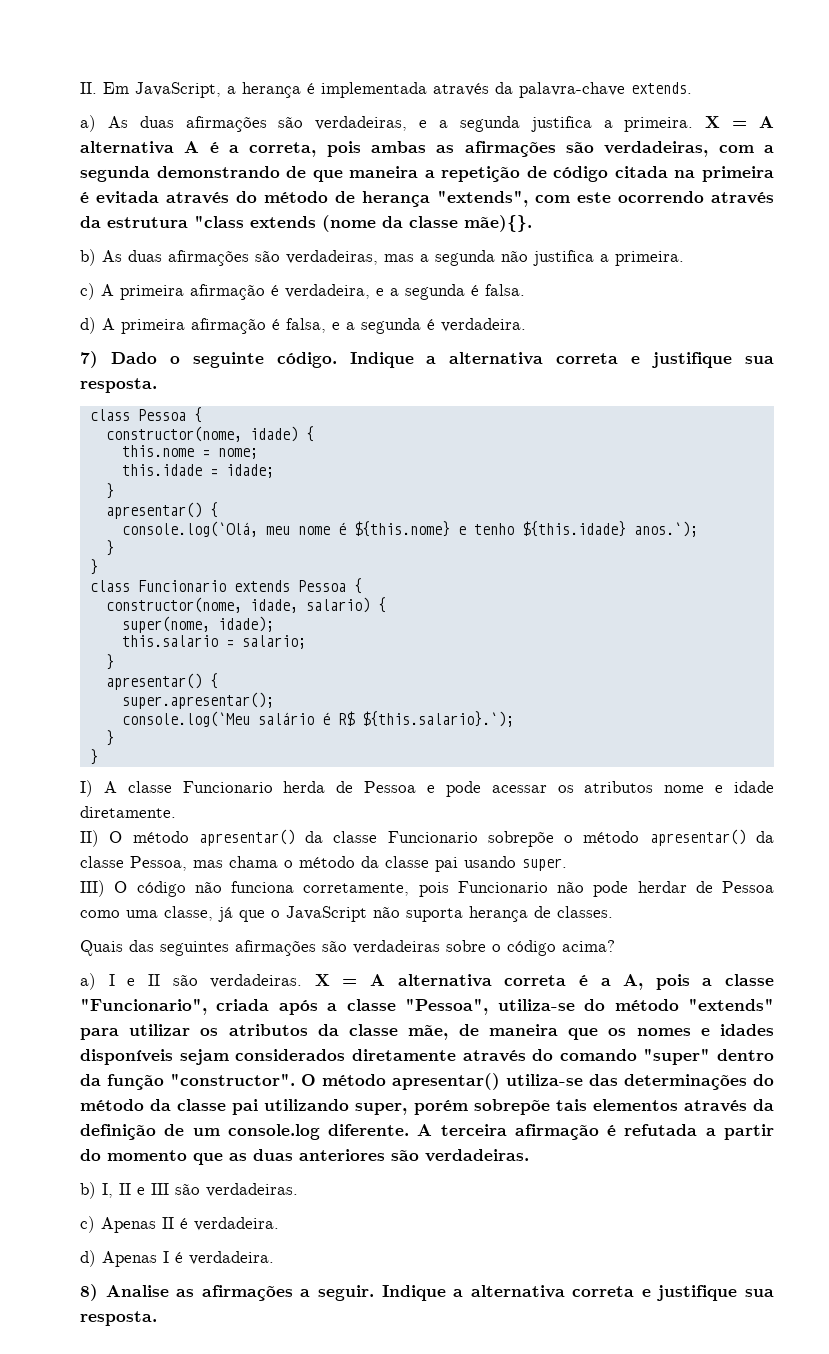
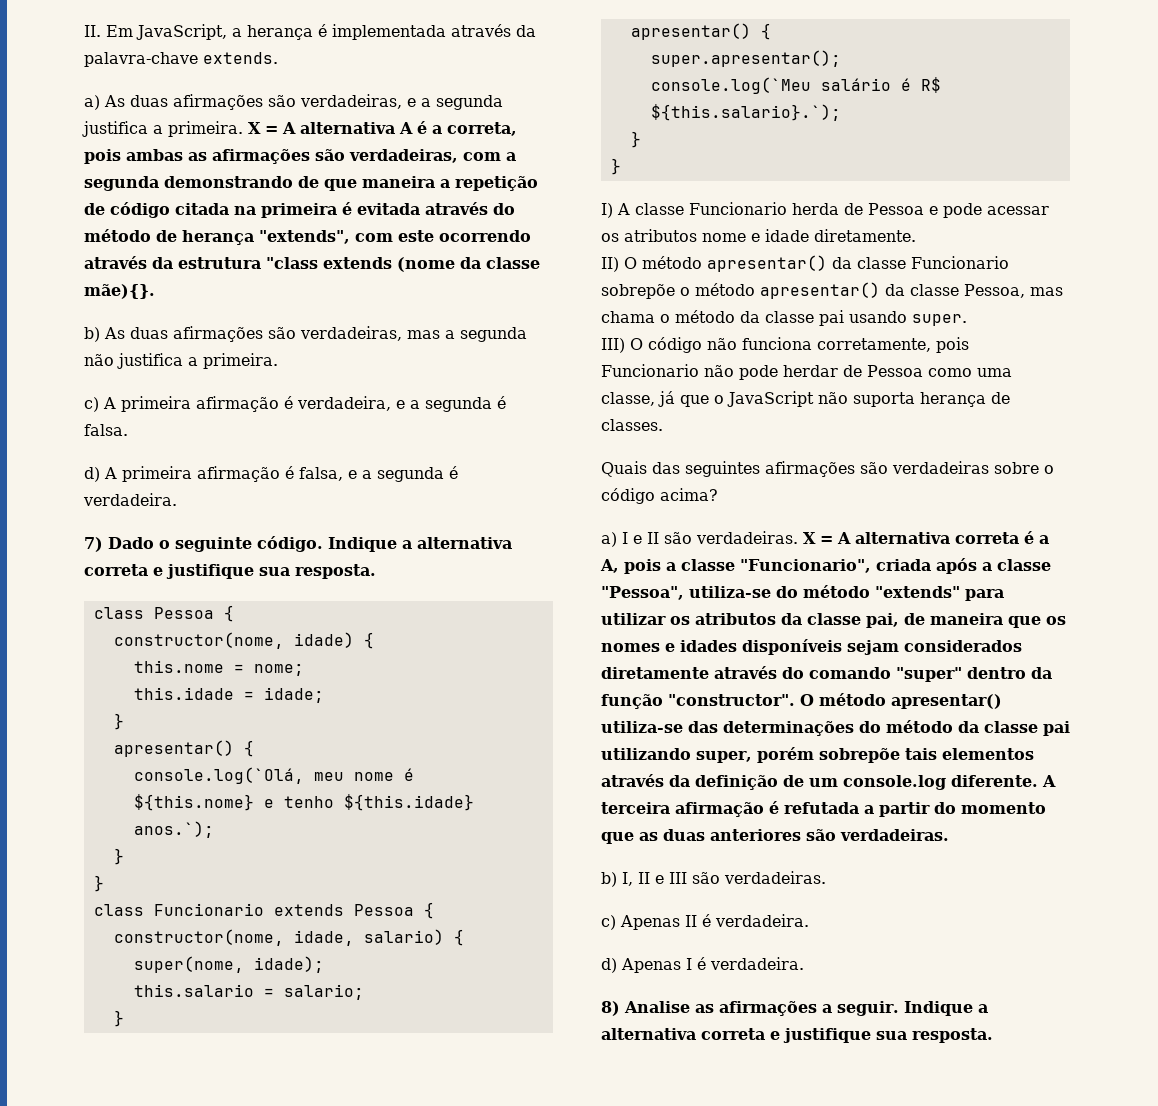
- X = A alternativa correta é a A, pois a classe "Funcionario", criada após a classe "Pessoa", utiliza-se do método "extends" para utilizar os atributos da classe mãe, de maneira que os nomes e idades disponíveis sejam considerados diretamente através do comando "super" dentro da função "constructor".
+ X = A alternativa correta é a A, pois a classe "Funcionario", criada após a classe "Pessoa", utiliza-se do método "extends" para utilizar os atributos da classe pai, de maneira que os nomes e idades disponíveis sejam considerados diretamente através do comando "super" dentro da função "constructor".

